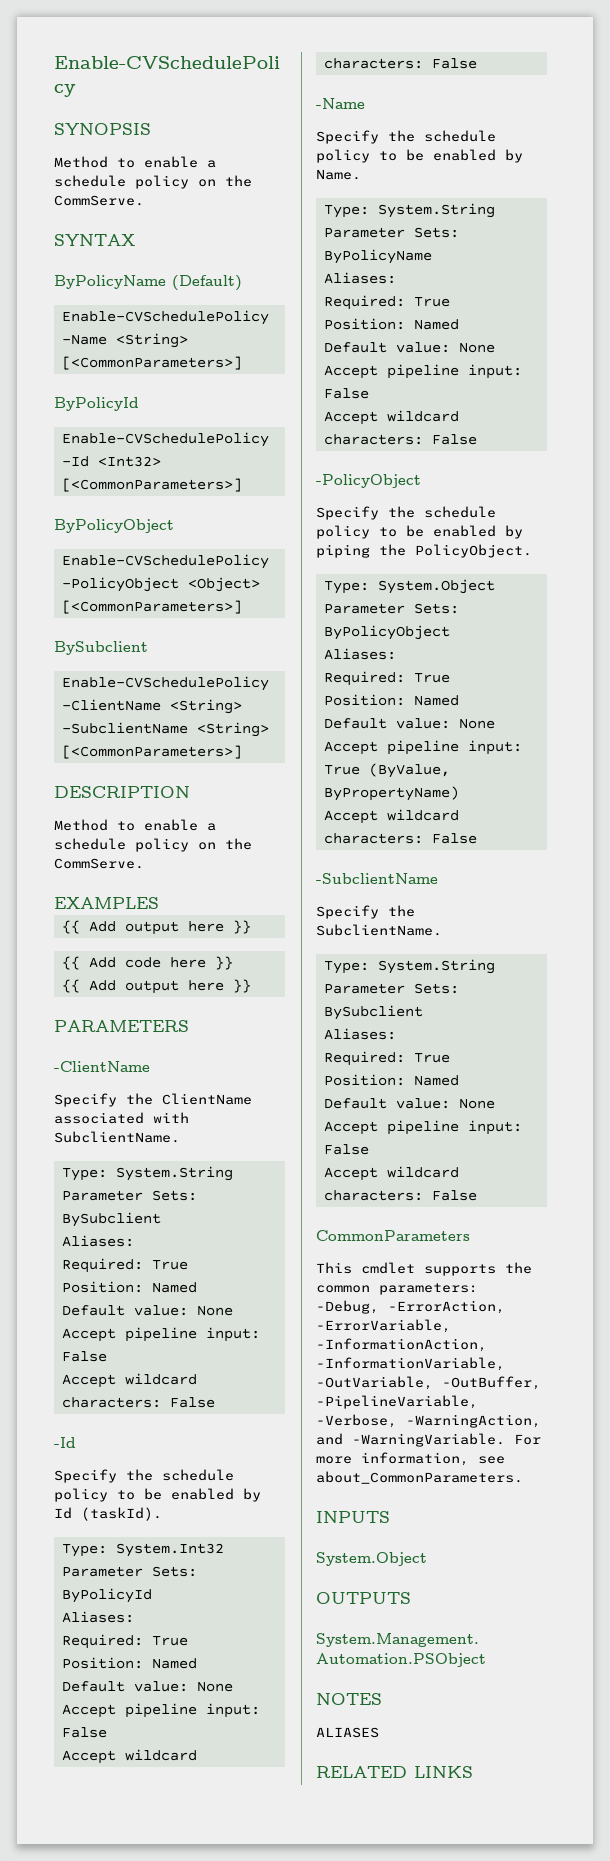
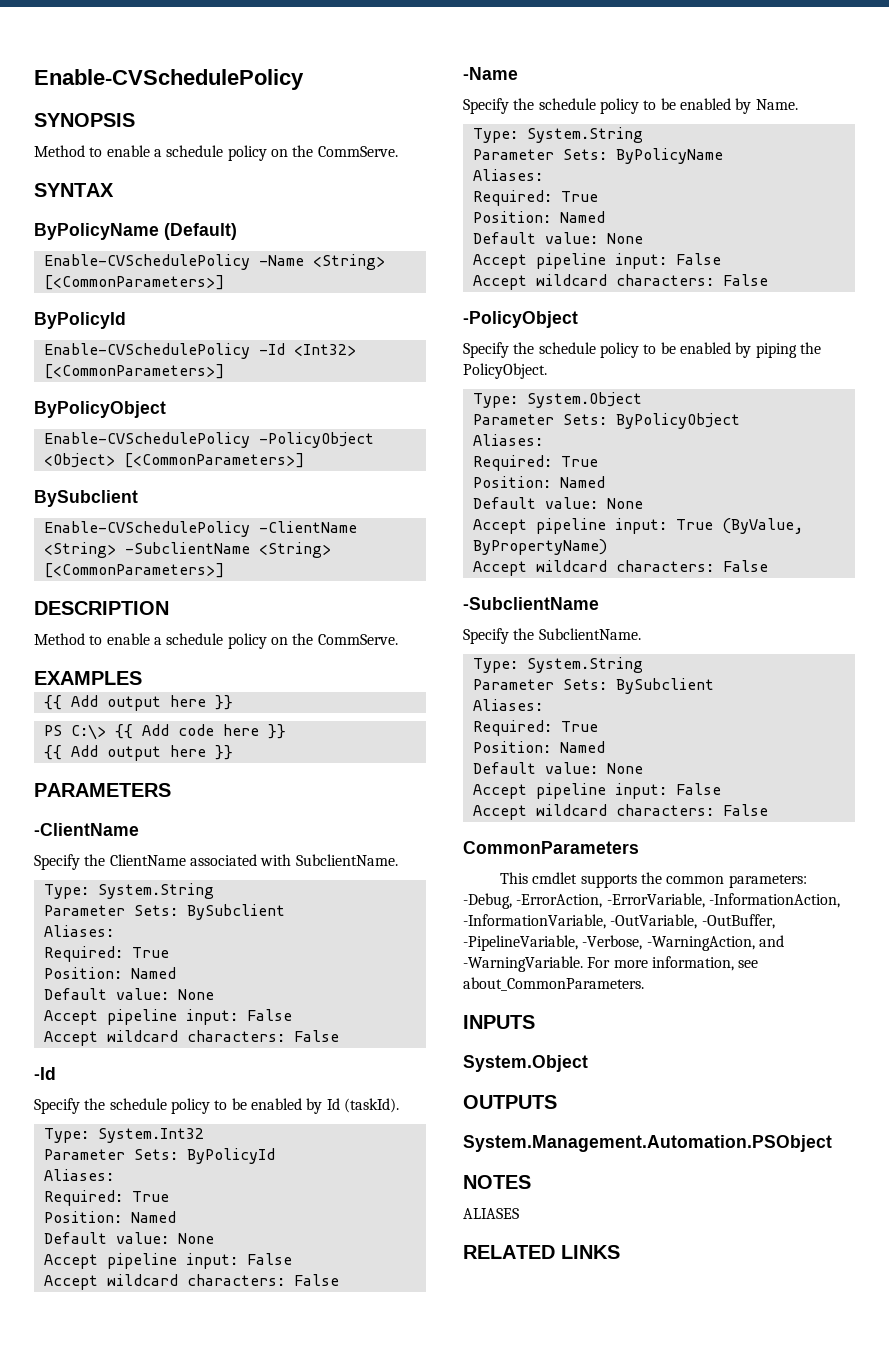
- {{ Add code here }}
+ PS C:\> {{ Add code here }}

